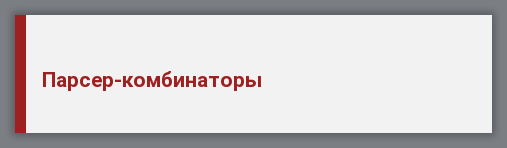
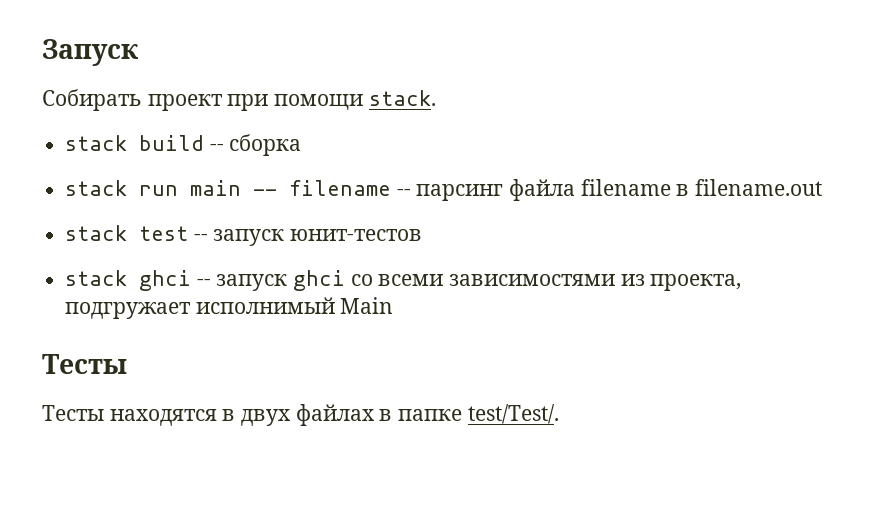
- Парсер-комбинаторы
+ Запуск
+ Собирать проект при помощи stack.
+ stack build -- сборка
+ stack run main -- filename -- парсинг файла filename в filename.out
+ stack test -- запуск юнит-тестов
+ stack ghci -- запуск ghci со всеми зависимостями из проекта, подгружает исполнимый Main
+ Тесты
+ Тесты находятся в двух файлах в папке test/Test/.

